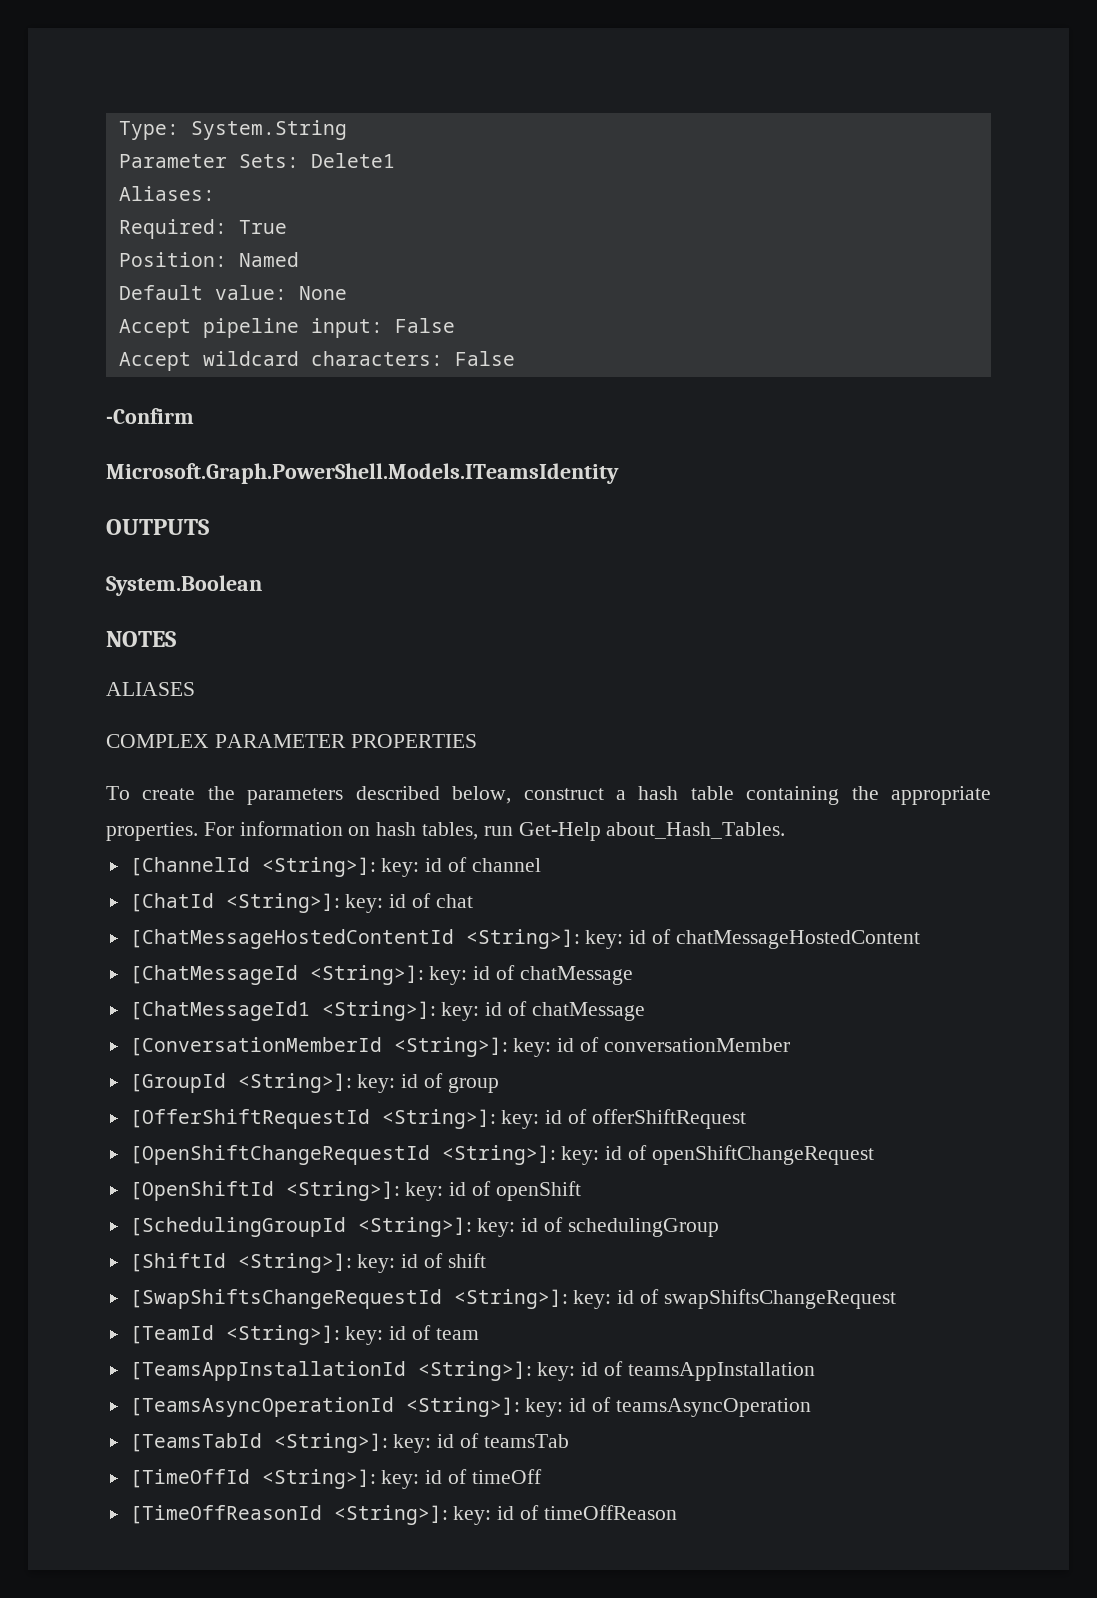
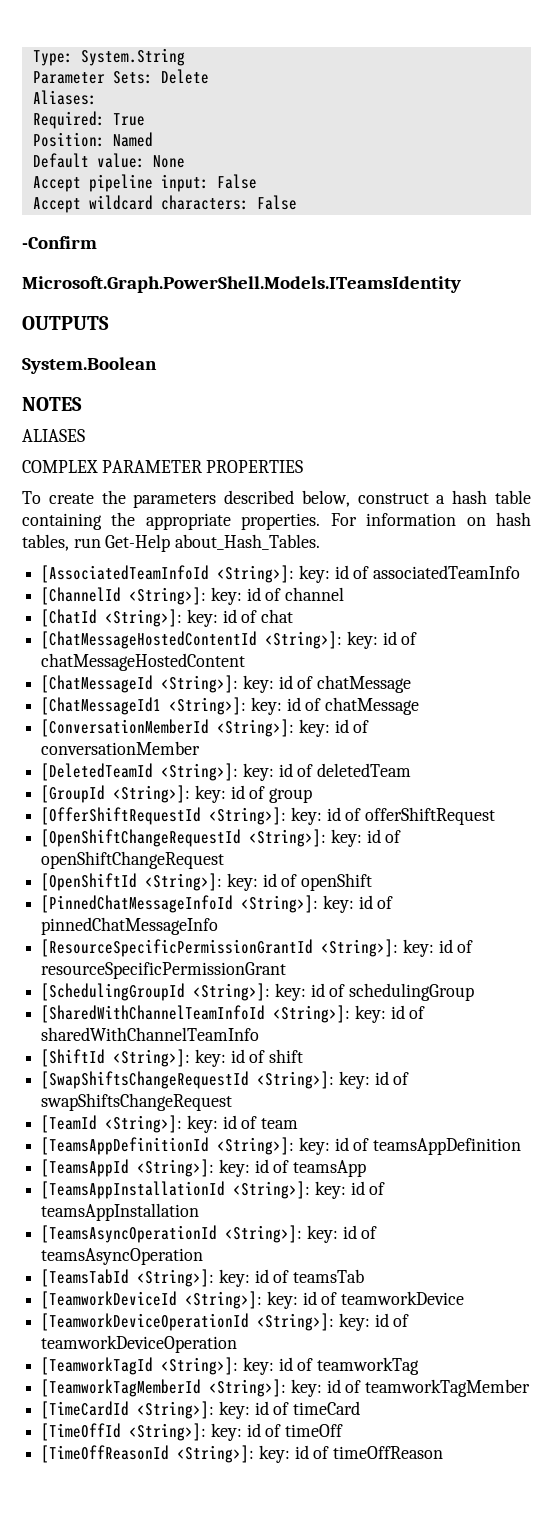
- Parameter Sets: Delete1
+ Parameter Sets: Delete
+ [AssociatedTeamInfoId <String>]: key: id of associatedTeamInfo
+ [DeletedTeamId <String>]: key: id of deletedTeam
+ [PinnedChatMessageInfoId <String>]: key: id of pinnedChatMessageInfo
+ [ResourceSpecificPermissionGrantId <String>]: key: id of resourceSpecificPermissionGrant
+ [SharedWithChannelTeamInfoId <String>]: key: id of sharedWithChannelTeamInfo
+ [TeamsAppDefinitionId <String>]: key: id of teamsAppDefinition
+ [TeamsAppId <String>]: key: id of teamsApp
+ [TeamworkDeviceId <String>]: key: id of teamworkDevice
+ [TeamworkDeviceOperationId <String>]: key: id of teamworkDeviceOperation
+ [TeamworkTagId <String>]: key: id of teamworkTag
+ [TeamworkTagMemberId <String>]: key: id of teamworkTagMember
+ [TimeCardId <String>]: key: id of timeCard

